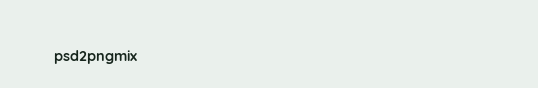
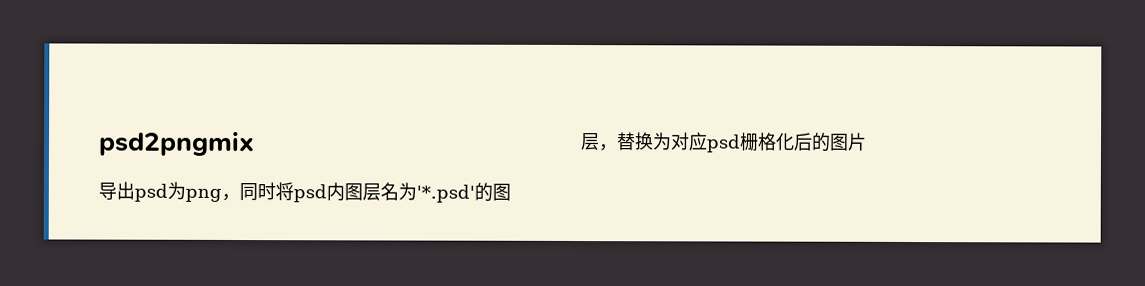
+ 导出psd为png，同时将psd内图层名为'*.psd'的图层，替换为对应psd栅格化后的图片

